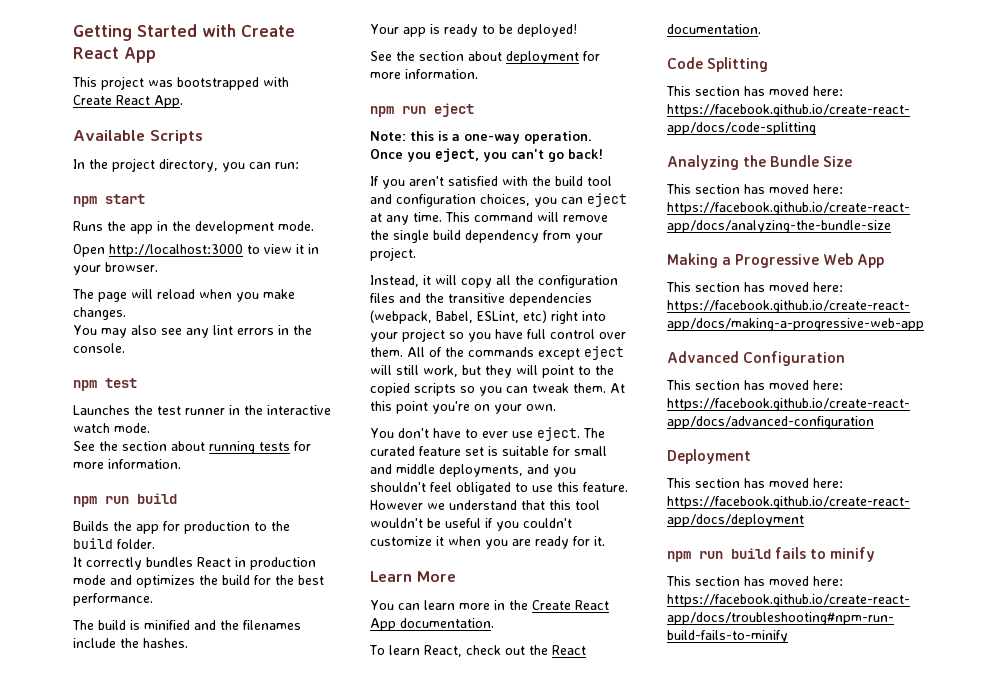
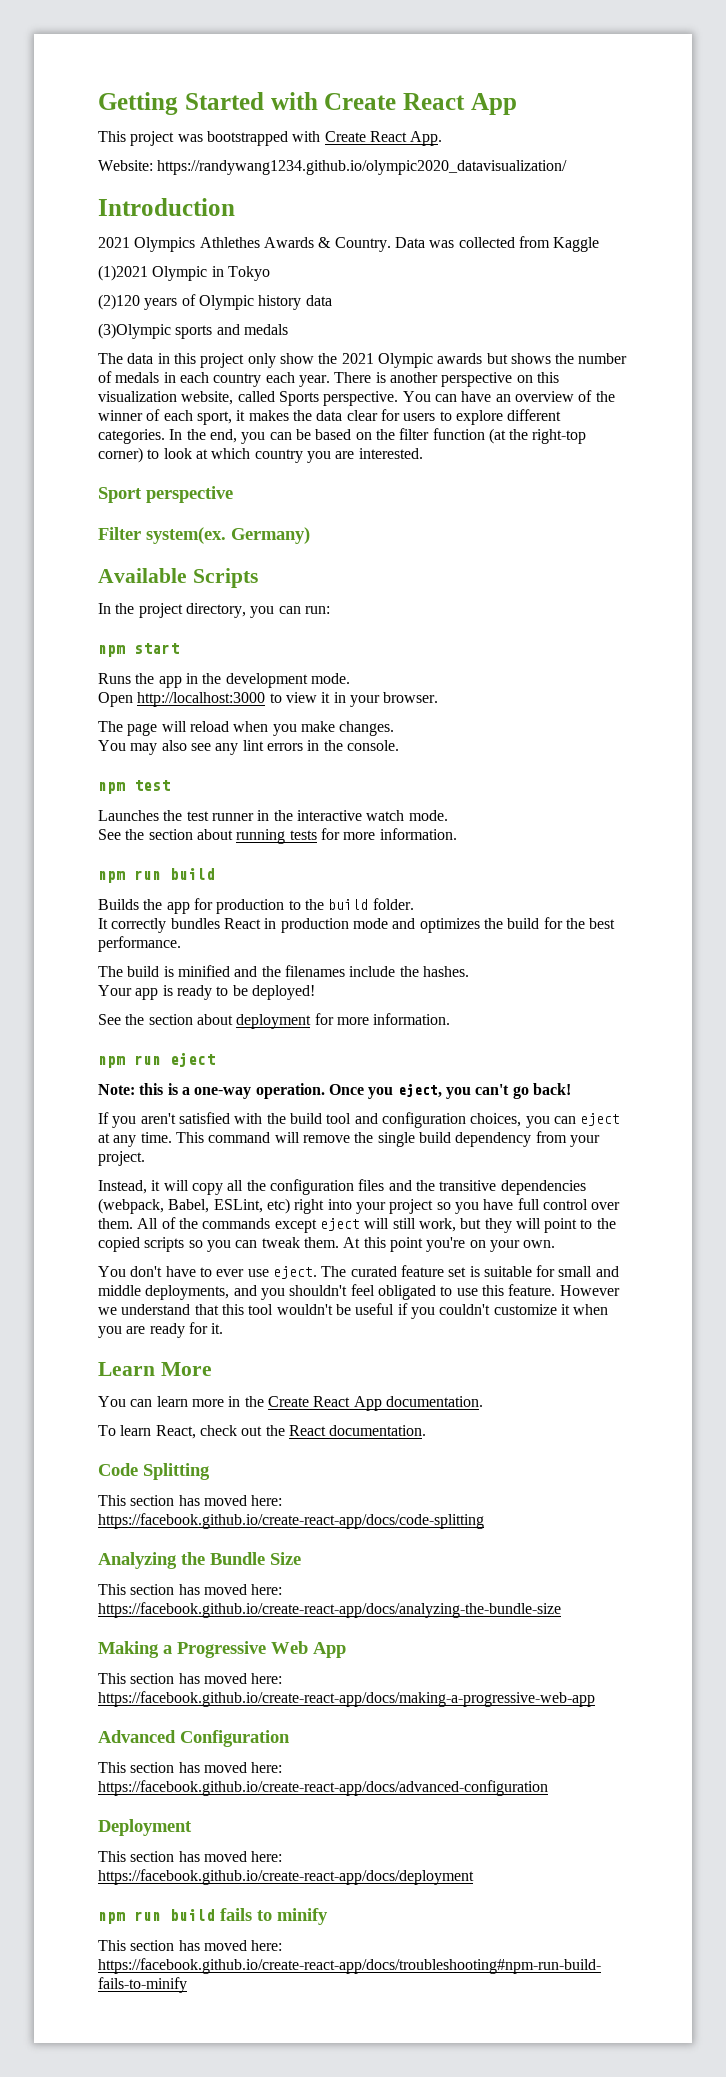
+ Website: https://randywang1234.github.io/olympic2020_datavisualization/
+ Introduction
+ 2021 Olympics Athlethes Awards & Country. Data was collected from Kaggle
+ (1)2021 Olympic in Tokyo
+ (2)120 years of Olympic history data
+ (3)Olympic sports and medals
+ The data in this project only show the 2021 Olympic awards but shows the number of medals in each country each year. There is another perspective on this visualization website, called Sports perspective. You can have an overview of the winner of each sport, it makes the data clear for users to explore different categories. In the end, you can be based on the filter function (at the right-top corner) to look at which country you are interested.
+ Sport perspective
+ Filter system(ex. Germany)

